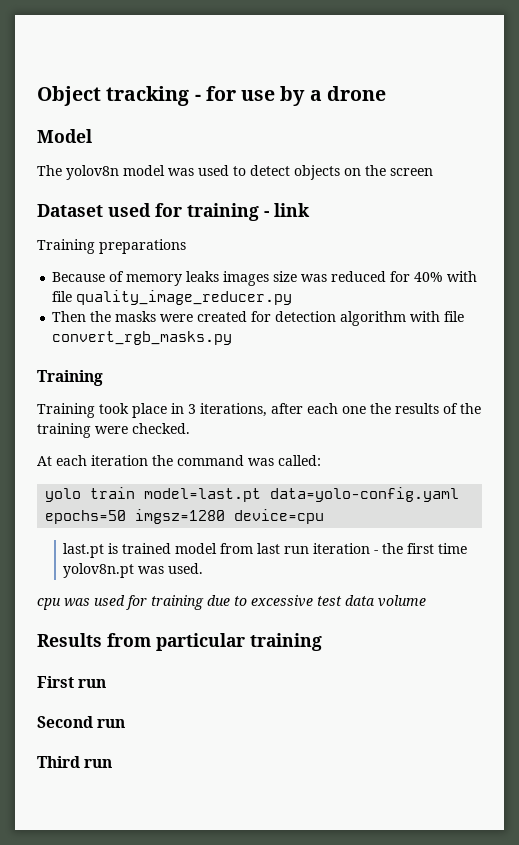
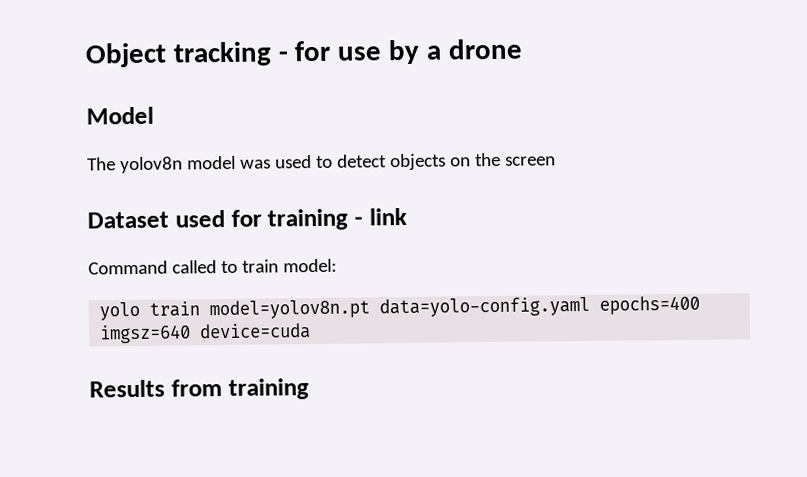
- Training preparations
- Because of memory leaks images size was reduced for 40% with file quality_image_reducer.py
- Then the masks were created for detection algorithm with file convert_rgb_masks.py
- Training
- Training took place in 3 iterations, after each one the results of the training were checked.
- At each iteration the command was called:
- yolo train model=last.pt data=yolo-config.yaml epochs=50 imgsz=1280 device=cpu
- last.pt is trained model from last run iteration - the first time yolov8n.pt was used.
- cpu was used for training due to excessive test data volume
+ Command called to train model:
+ yolo train model=yolov8n.pt data=yolo-config.yaml epochs=400 imgsz=640 device=cuda
- Results from particular training
- First run
- Second run
- Third run
+ Results from training

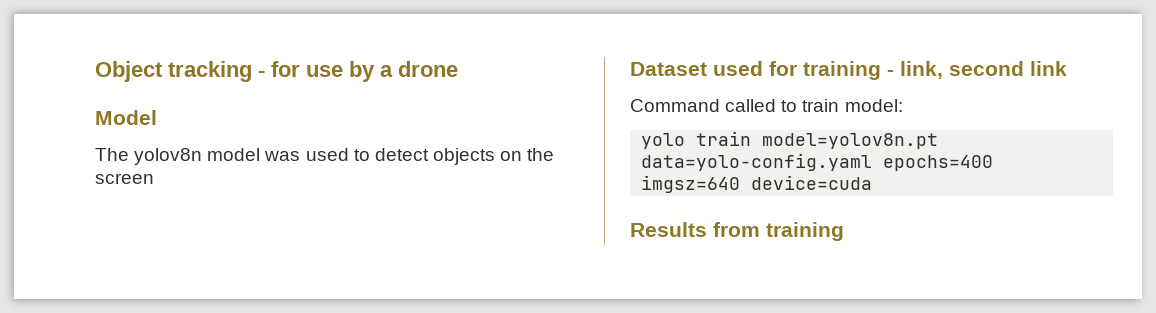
- Dataset used for training - link
+ Dataset used for training - link, second link

